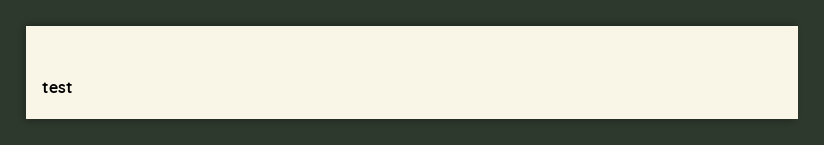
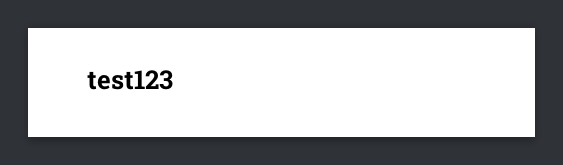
- test
+ test123

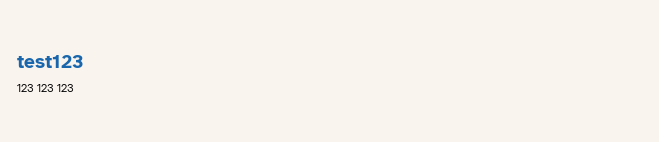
+ 123 123 123

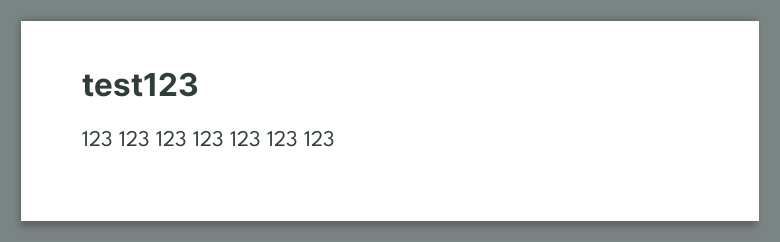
- 123 123 123
+ 123 123 123 123 123 123 123

